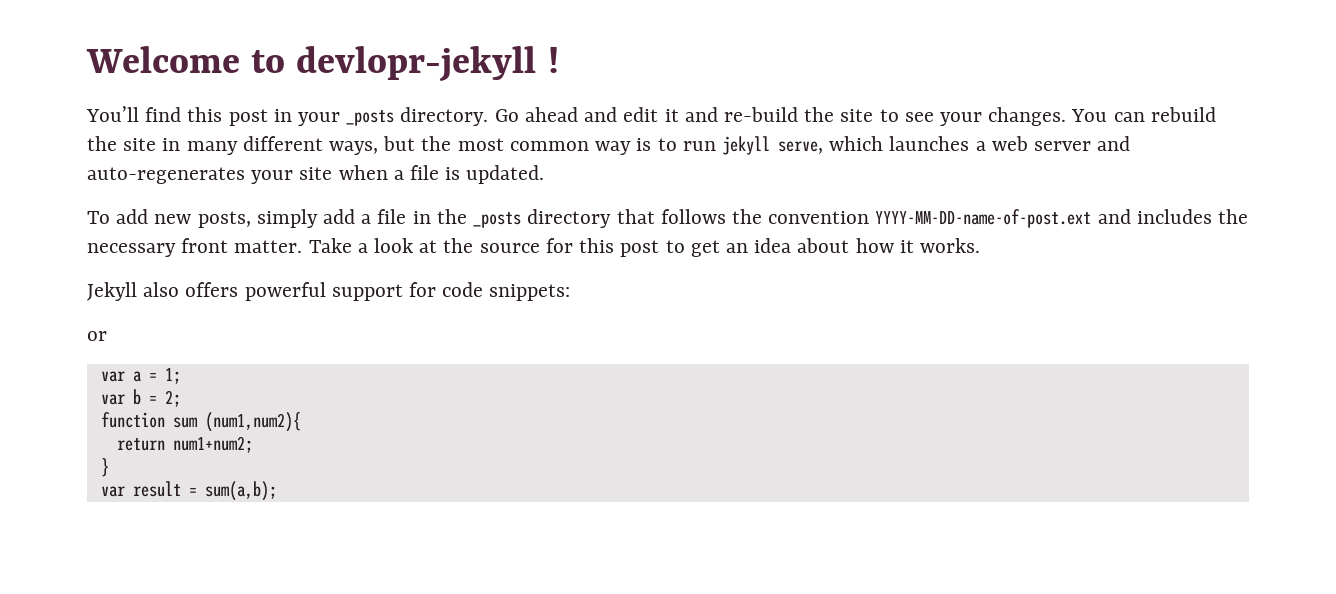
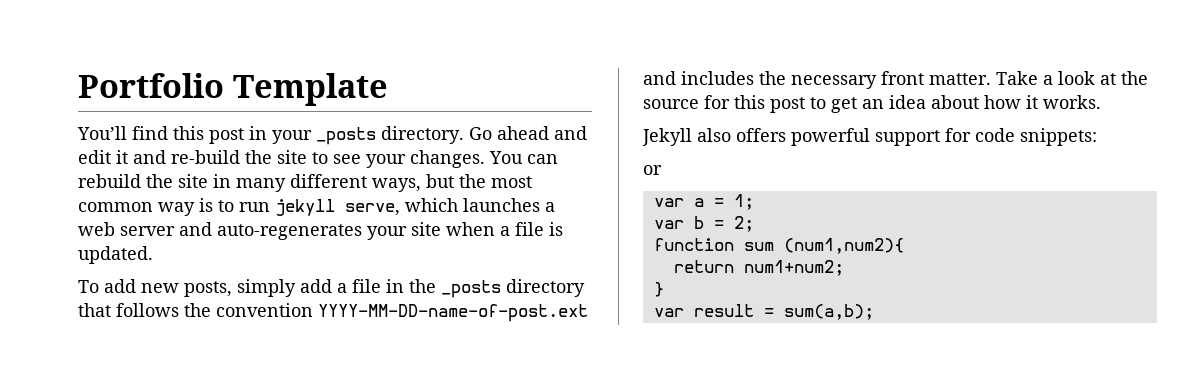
- Welcome to devlopr-jekyll !
+ Portfolio Template

